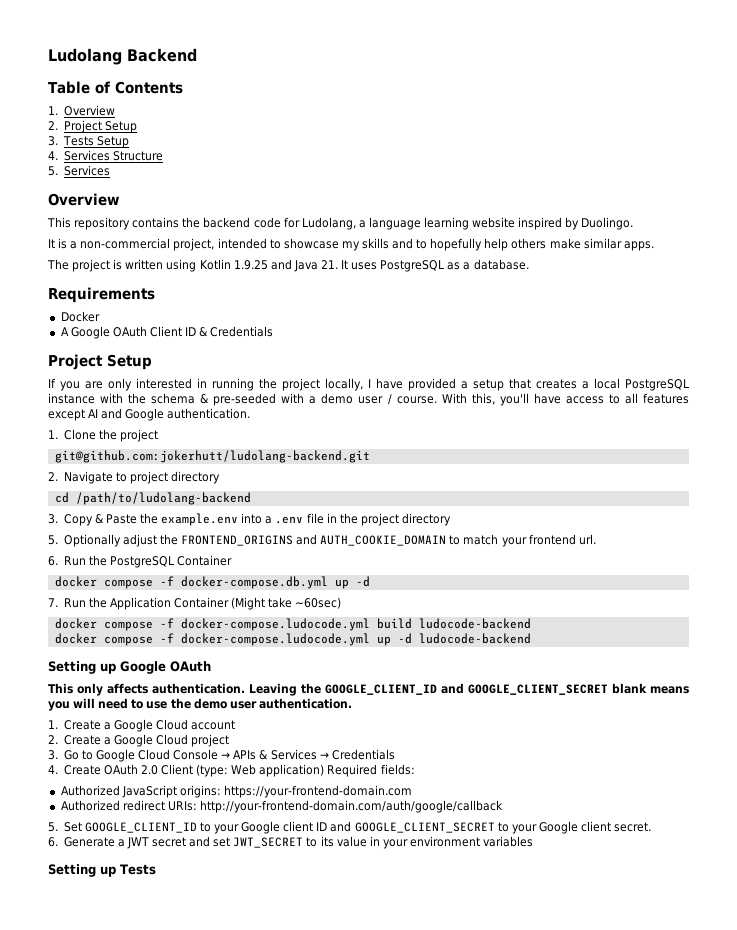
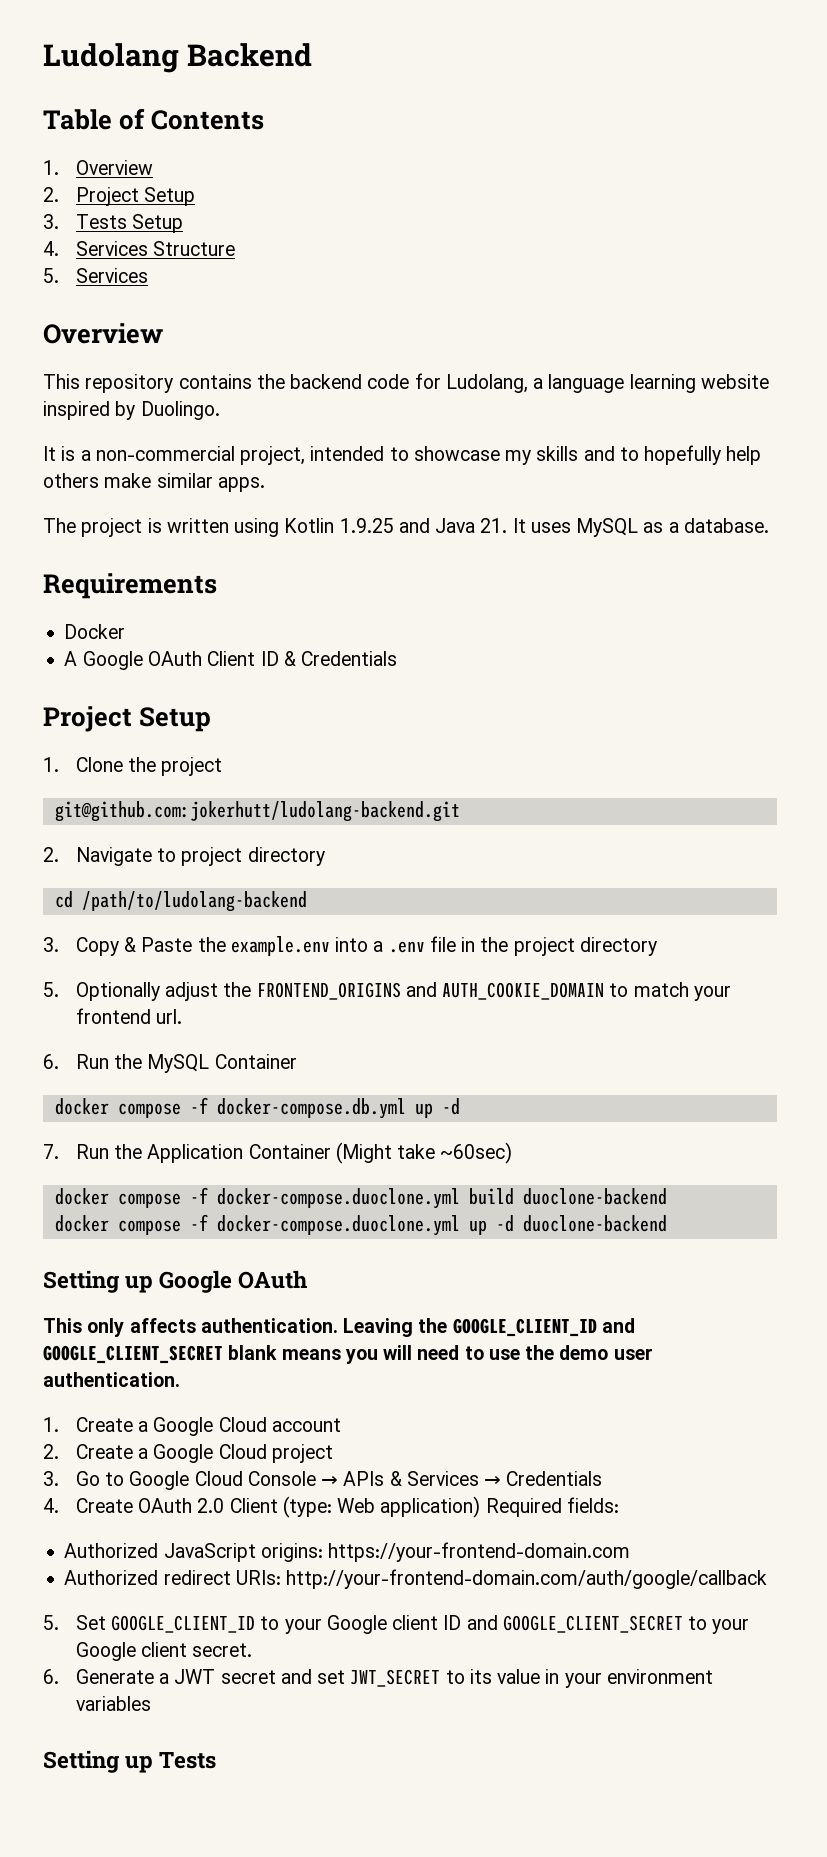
- The project is written using Kotlin 1.9.25 and Java 21. It uses PostgreSQL as a database.
+ The project is written using Kotlin 1.9.25 and Java 21. It uses MySQL as a database.
- If you are only interested in running the project locally, I have provided a setup that creates a local PostgreSQL instance with the schema & pre-seeded with a demo user / course. With this, you'll have access to all features except AI and Google authentication.
- 6. Run the PostgreSQL Container
+ 6. Run the MySQL Container
- docker compose -f docker-compose.ludocode.yml build ludocode-backend
- docker compose -f docker-compose.ludocode.yml up -d ludocode-backend
+ docker compose -f docker-compose.duoclone.yml build duoclone-backend
+ docker compose -f docker-compose.duoclone.yml up -d duoclone-backend

